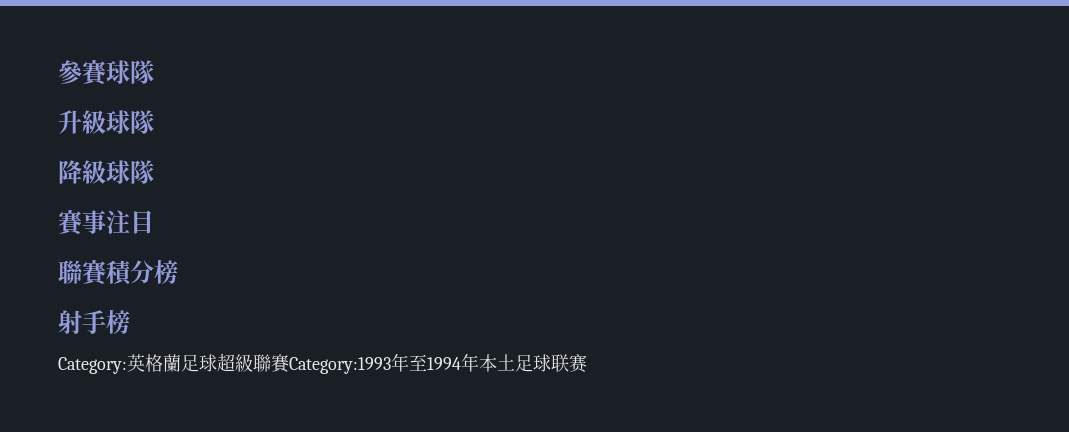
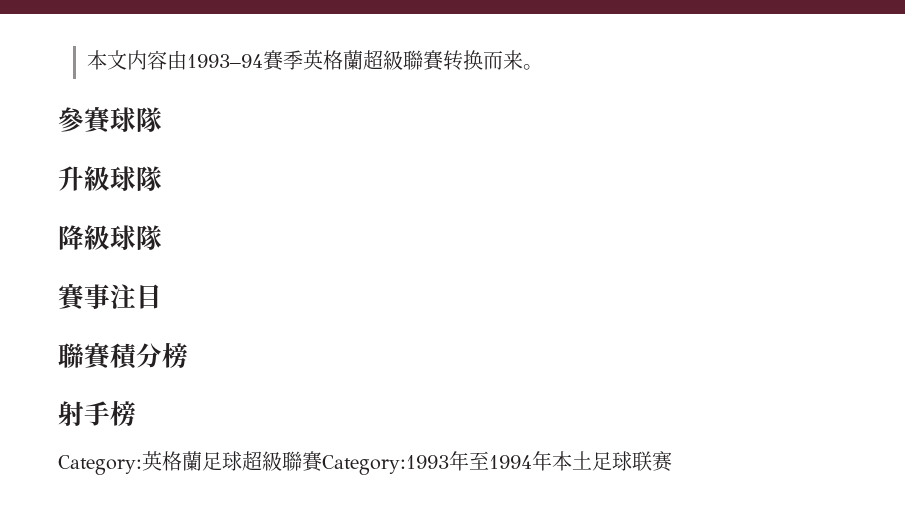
+ 本文内容由1993–94賽季英格蘭超級聯賽转换而来。

